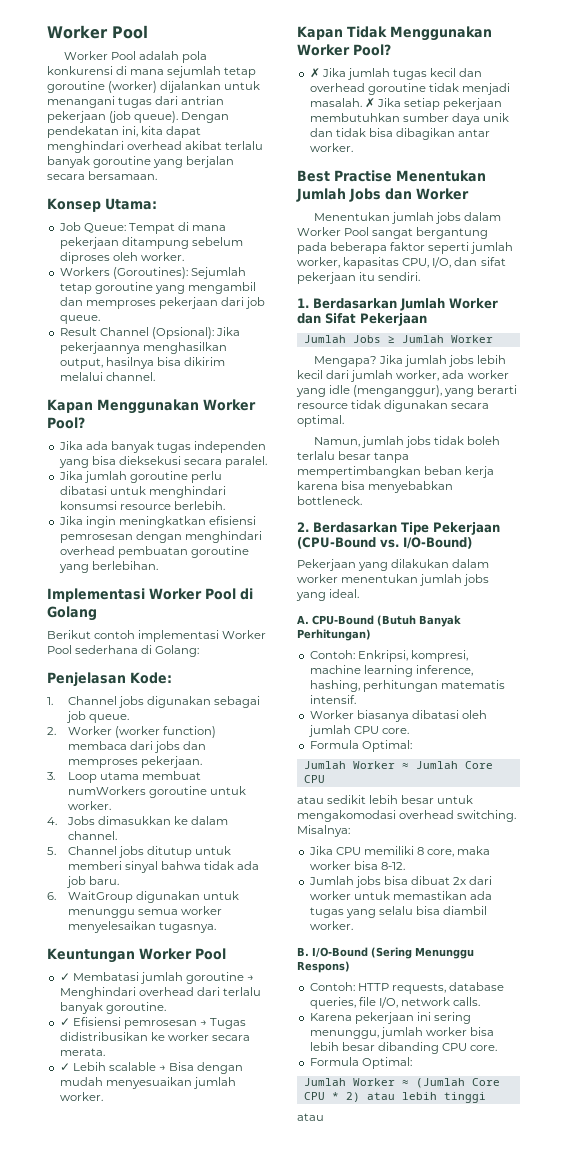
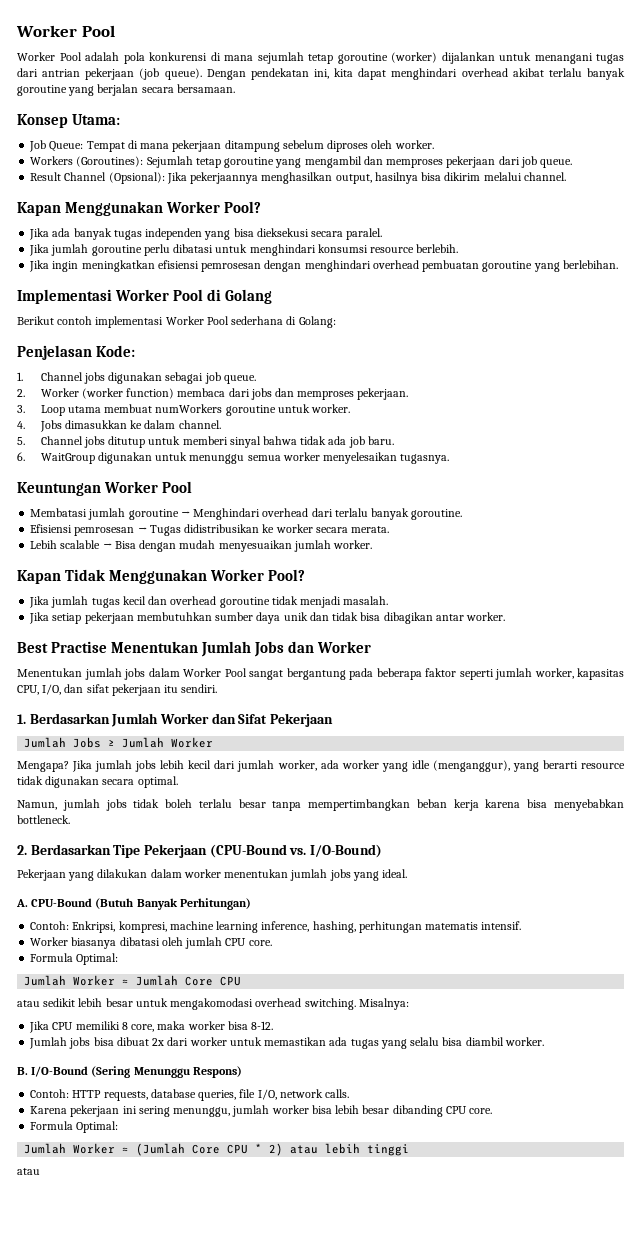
- ✓ Membatasi jumlah goroutine → Menghindari overhead dari terlalu banyak goroutine.
+ Membatasi jumlah goroutine → Menghindari overhead dari terlalu banyak goroutine.
- ✓ Efisiensi pemrosesan → Tugas didistribusikan ke worker secara merata.
+ Efisiensi pemrosesan → Tugas didistribusikan ke worker secara merata.
- ✓ Lebih scalable → Bisa dengan mudah menyesuaikan jumlah worker.
+ Lebih scalable → Bisa dengan mudah menyesuaikan jumlah worker.
- ✗ Jika jumlah tugas kecil dan overhead goroutine tidak menjadi masalah. ✗ Jika setiap pekerjaan membutuhkan sumber daya unik dan tidak bisa dibagikan antar worker.
+ Jika jumlah tugas kecil dan overhead goroutine tidak menjadi masalah.
+ Jika setiap pekerjaan membutuhkan sumber daya unik dan tidak bisa dibagikan antar worker.

